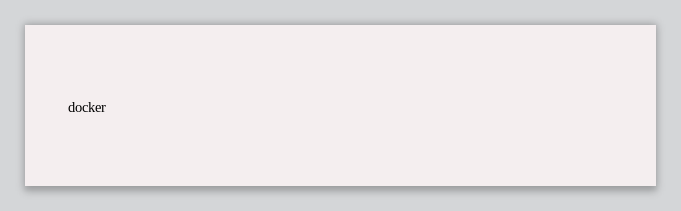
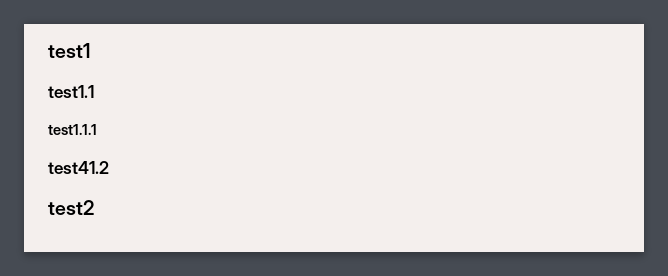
- docker
+ test1
+ test1.1
+ test1.1.1
+ test41.2
+ test2

